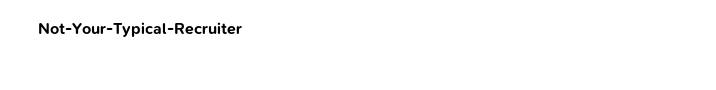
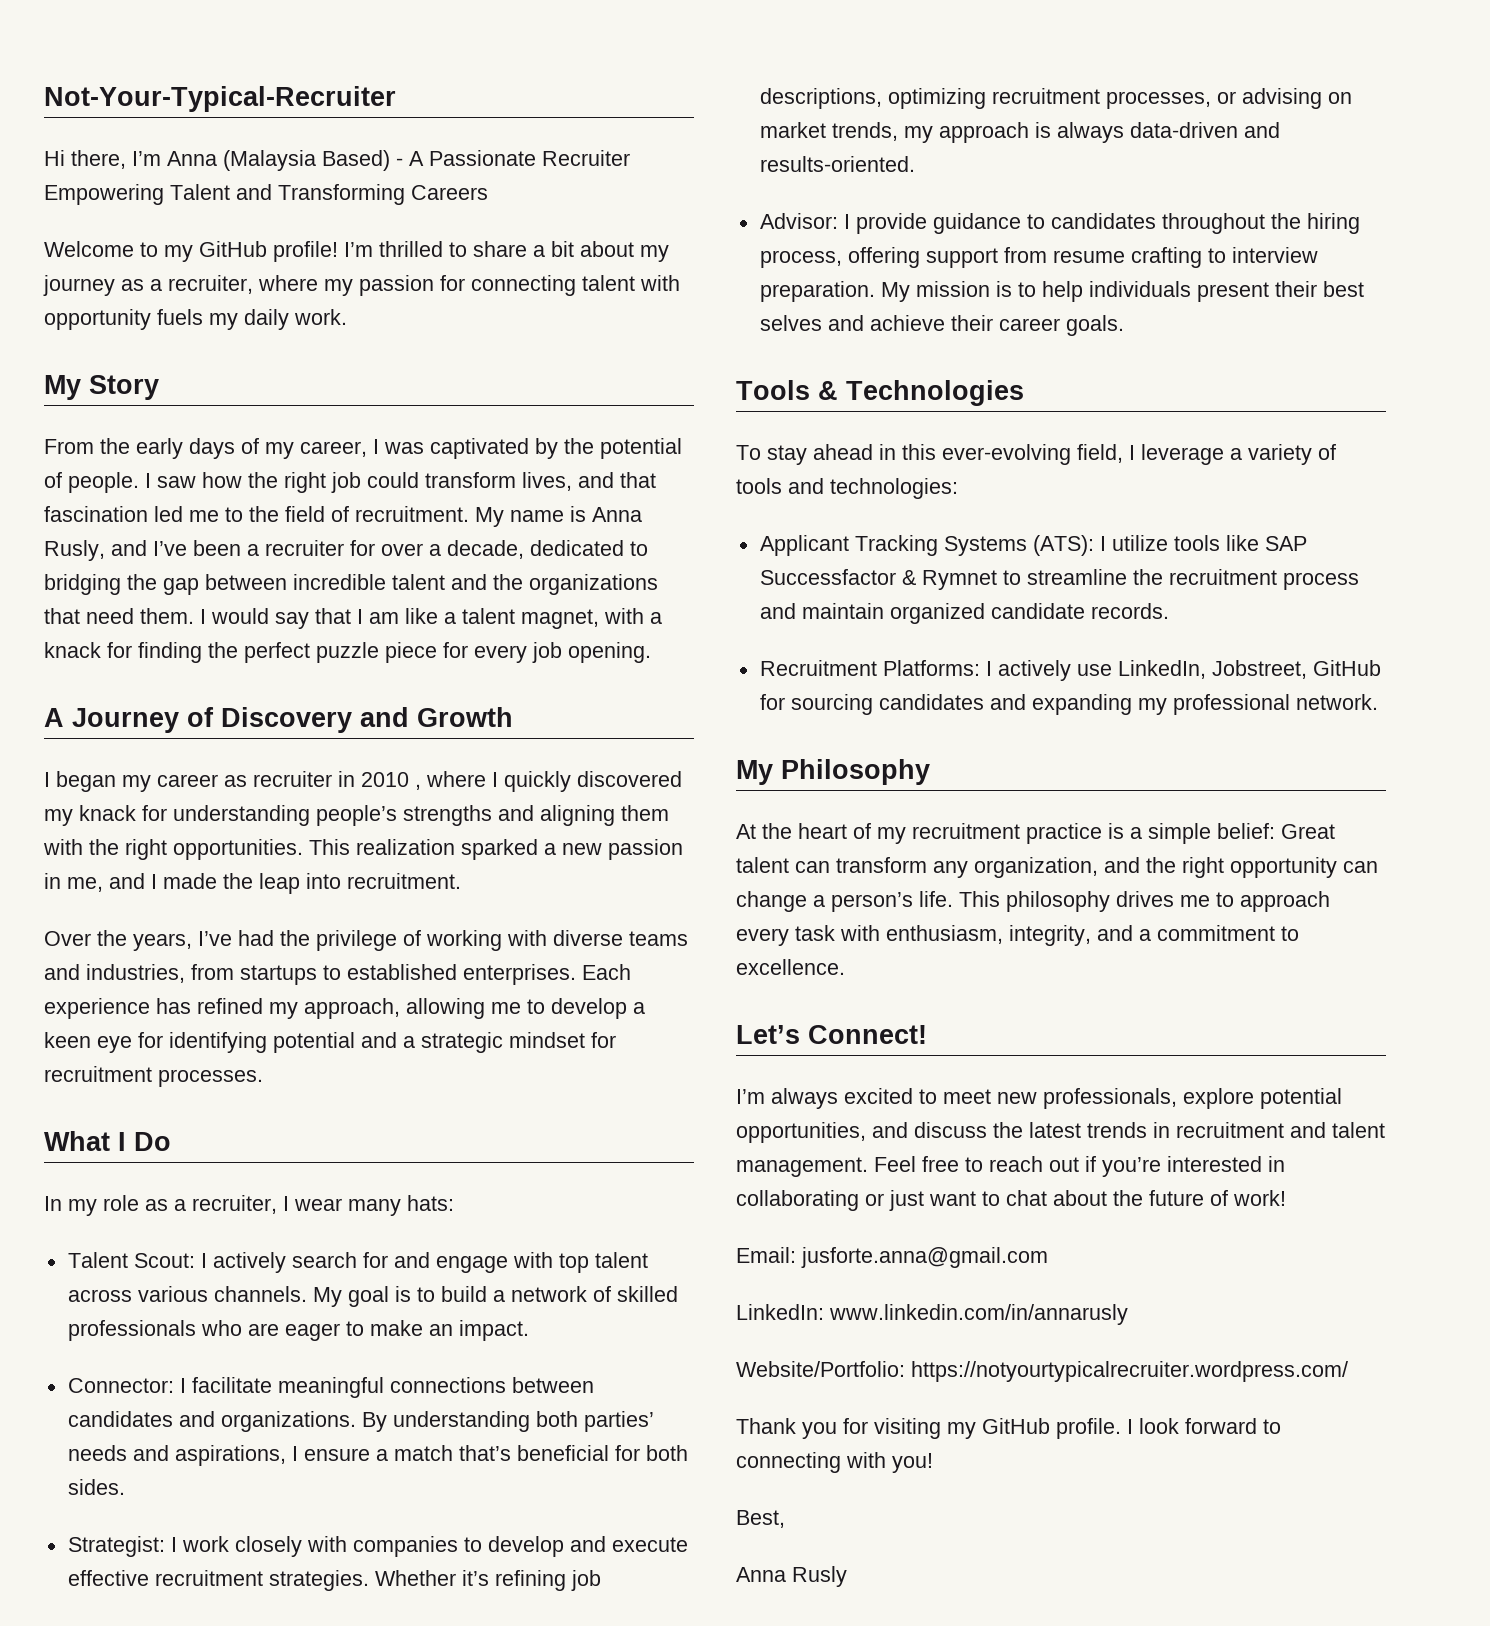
+ Hi there, I’m Anna (Malaysia Based) - A Passionate Recruiter Empowering Talent and Transforming Careers
+ Welcome to my GitHub profile! I’m thrilled to share a bit about my journey as a recruiter, where my passion for connecting talent with opportunity fuels my daily work.
+ My Story
+ From the early days of my career, I was captivated by the potential of people. I saw how the right job could transform lives, and that fascination led me to the field of recruitment. My name is Anna Rusly, and I’ve been a recruiter for over a decade, dedicated to bridging the gap between incredible talent and the organizations that need them. I would say that I am like a talent magnet, with a knack for finding the perfect puzzle piece for every job opening.
+ A Journey of Discovery and Growth
+ I began my career as recruiter in 2010 , where I quickly discovered my knack for understanding people’s strengths and aligning them with the right opportunities. This realization sparked a new passion in me, and I made the leap into recruitment.
+ Over the years, I’ve had the privilege of working with diverse teams and industries, from startups to established enterprises. Each experience has refined my approach, allowing me to develop a keen eye for identifying potential and a strategic mindset for recruitment processes.
+ What I Do
+ In my role as a recruiter, I wear many hats:
+ Talent Scout: I actively search for and engage with top talent across various channels. My goal is to build a network of skilled professionals who are eager to make an impact.
+ Connector: I facilitate meaningful connections between candidates and organizations. By understanding both parties’ needs and aspirations, I ensure a match that’s beneficial for both sides.
+ Strategist: I work closely with companies to develop and execute effective recruitment strategies. Whether it’s refining job descriptions, optimizing recruitment processes, or advising on market trends, my approach is always data-driven and results-oriented.
+ Advisor: I provide guidance to candidates throughout the hiring process, offering support from resume crafting to interview preparation. My mission is to help individuals present their best selves and achieve their career goals.
+ Tools & Technologies
+ To stay ahead in this ever-evolving field, I leverage a variety of tools and technologies:
+ Applicant Tracking Systems (ATS): I utilize tools like SAP Successfactor & Rymnet to streamline the recruitment process and maintain organized candidate records.
+ Recruitment Platforms: I actively use LinkedIn, Jobstreet, GitHub for sourcing candidates and expanding my professional network.
+ My Philosophy
+ At the heart of my recruitment practice is a simple belief: Great talent can transform any organization, and the right opportunity can change a person’s life. This philosophy drives me to approach every task with enthusiasm, integrity, and a commitment to excellence.
+ Let’s Connect!
+ I’m always excited to meet new professionals, explore potential opportunities, and discuss the latest trends in recruitment and talent management. Feel free to reach out if you’re interested in collaborating or just want to chat about the future of work!
+ Email: jusforte.anna@gmail.com
+ LinkedIn: www.linkedin.com/in/annarusly
+ Website/Portfolio: https://notyourtypicalrecruiter.wordpress.com/
+ Thank you for visiting my GitHub profile. I look forward to connecting with you!
+ Best,
+ Anna Rusly

